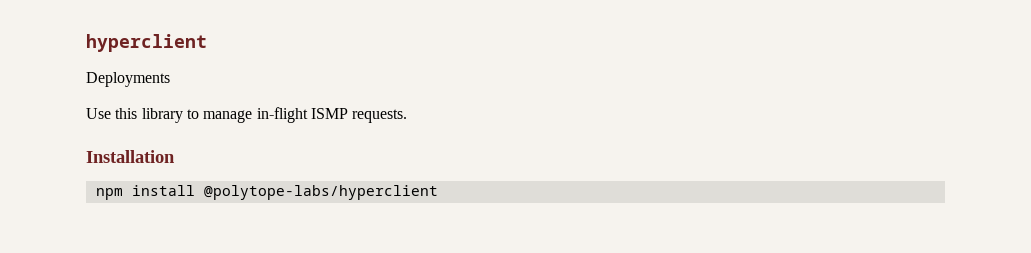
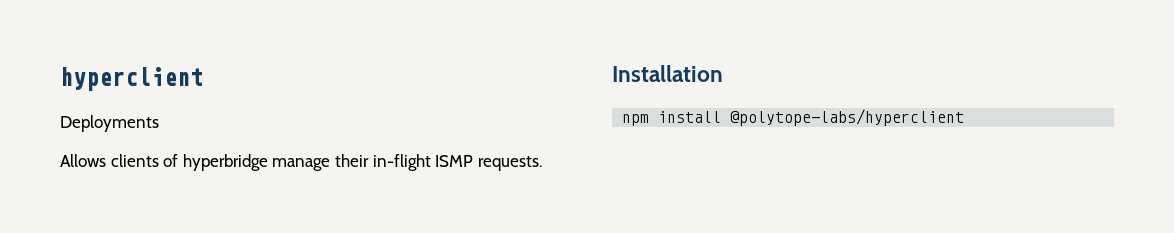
- Use this library to manage in-flight ISMP requests.
+ Allows clients of hyperbridge manage their in-flight ISMP requests.

